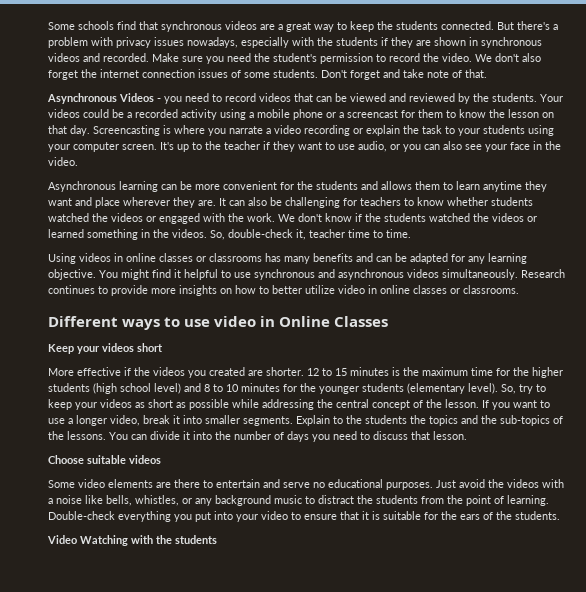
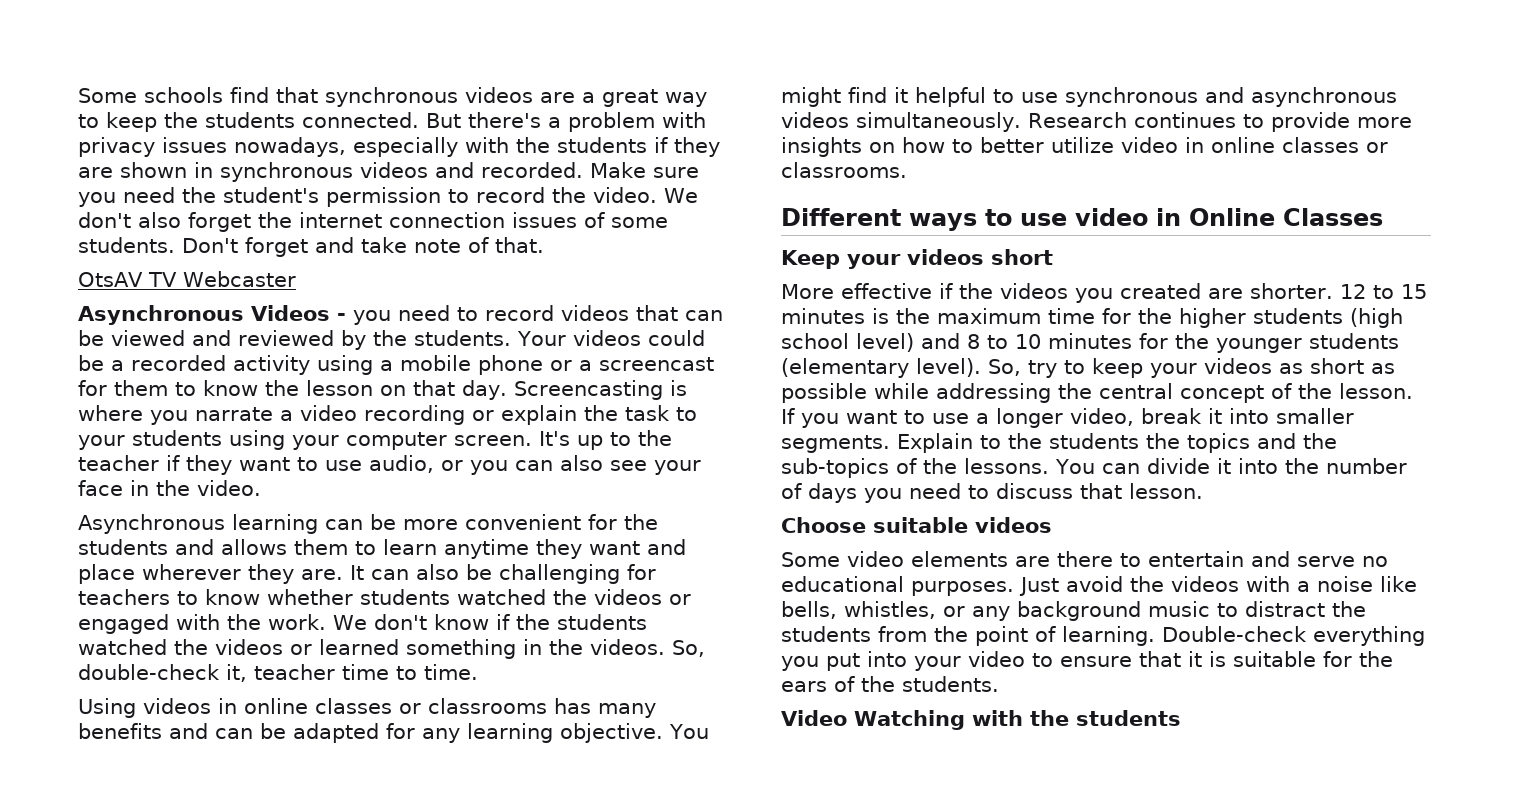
+ OtsAV TV Webcaster

